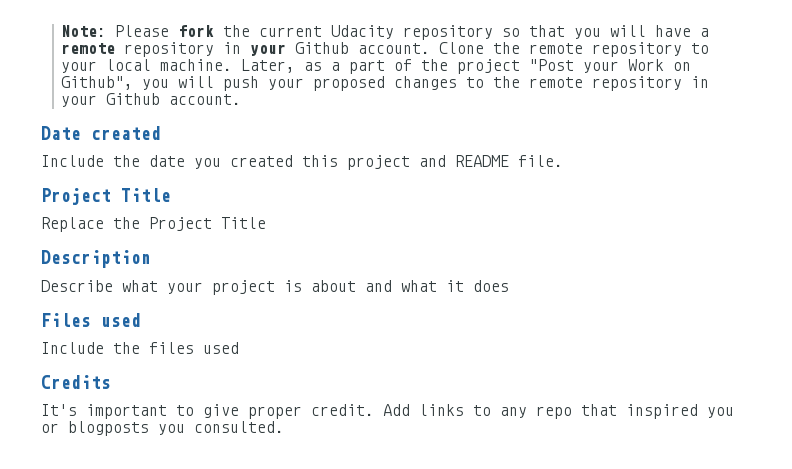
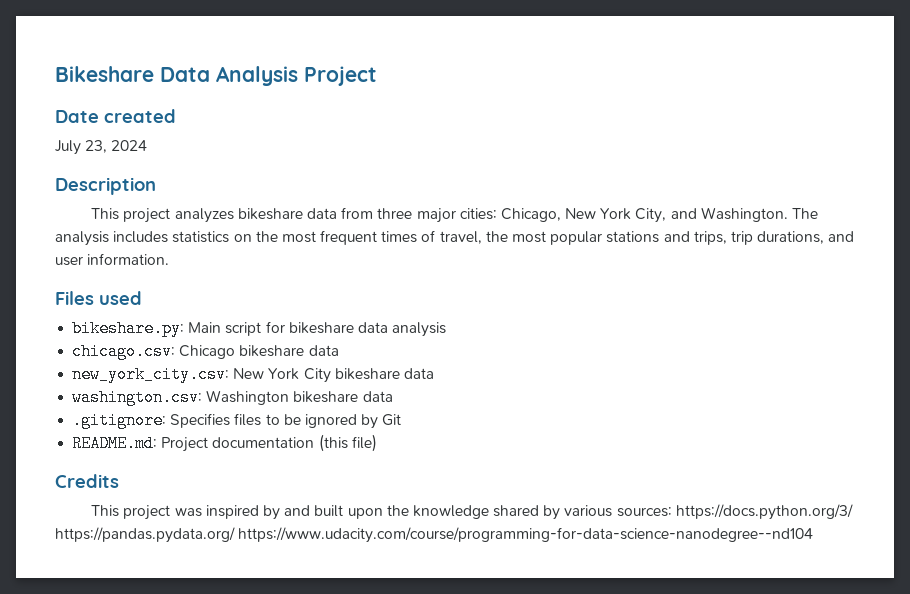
- Note: Please fork the current Udacity repository so that you will have a remote repository in your Github account. Clone the remote repository to your local machine. Later, as a part of the project "Post your Work on Github", you will push your proposed changes to the remote repository in your Github account.
+ Bikeshare Data Analysis Project
  Date created
- Include the date you created this project and README file.
- Project Title
- Replace the Project Title
+ July 23, 2024
  Description
- Describe what your project is about and what it does
+ This project analyzes bikeshare data from three major cities: Chicago, New York City, and Washington. The analysis includes statistics on the most frequent times of travel, the most popular stations and trips, trip durations, and user information.
  Files used
- Include the files used
+ bikeshare.py: Main script for bikeshare data analysis
+ chicago.csv: Chicago bikeshare data
+ new_york_city.csv: New York City bikeshare data
+ washington.csv: Washington bikeshare data
+ .gitignore: Specifies files to be ignored by Git
+ README.md: Project documentation (this file)
  Credits
- It's important to give proper credit. Add links to any repo that inspired you or blogposts you consulted.
+ This project was inspired by and built upon the knowledge shared by various sources: https://docs.python.org/3/ https://pandas.pydata.org/ https://www.udacity.com/course/programming-for-data-science-nanodegree--nd104

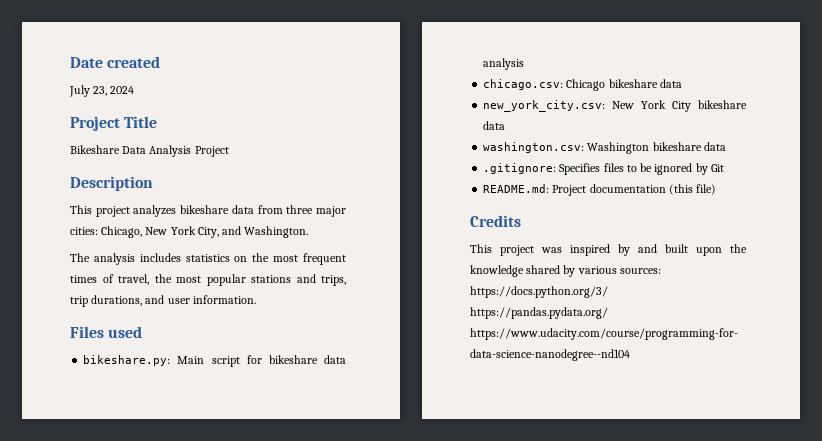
- Bikeshare Data Analysis Project
+ Project Title
+ Bikeshare Data Analysis Project
- This project analyzes bikeshare data from three major cities: Chicago, New York City, and Washington. The analysis includes statistics on the most frequent times of travel, the most popular stations and trips, trip durations, and user information.
+ This project analyzes bikeshare data from three major cities: Chicago, New York City, and Washington.
+ The analysis includes statistics on the most frequent times of travel, the most popular stations and trips, trip durations, and user information.

